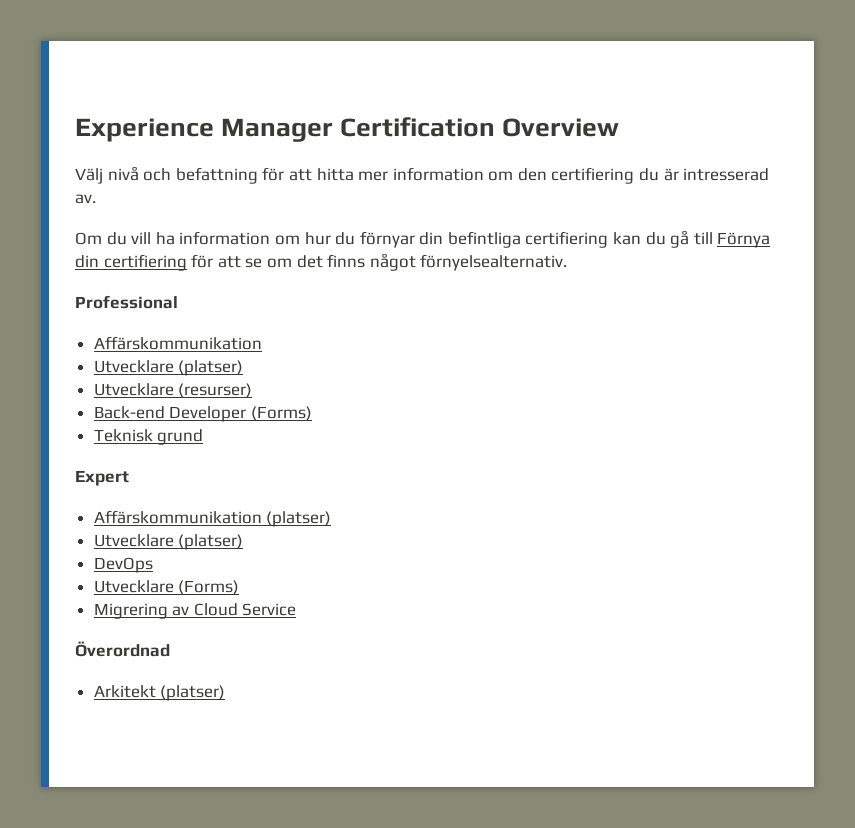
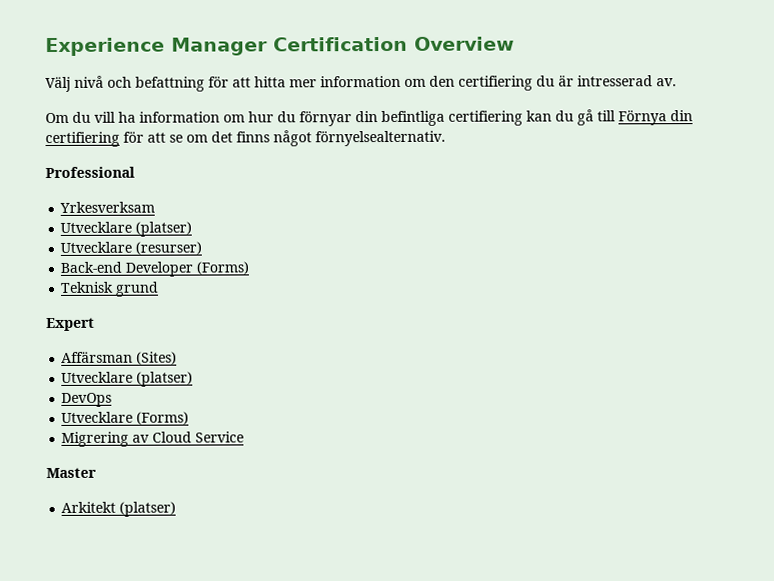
  Professional
- Affärskommunikation
+ Yrkesverksam
- Affärskommunikation (platser)
+ Affärsman (Sites)
- Överordnad
+ Master

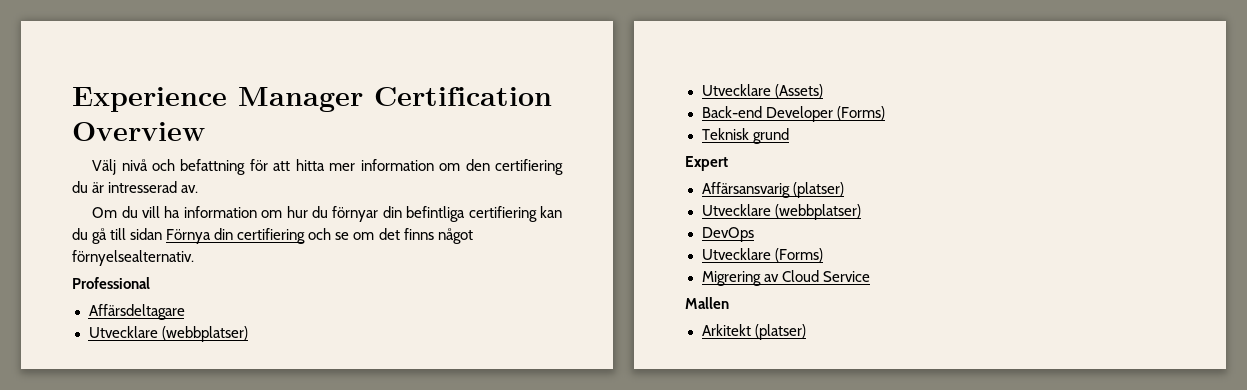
- Om du vill ha information om hur du förnyar din befintliga certifiering kan du gå till Förnya din certifiering för att se om det finns något förnyelsealternativ.
+ Om du vill ha information om hur du förnyar din befintliga certifiering kan du gå till sidan Förnya din certifiering och se om det finns något förnyelsealternativ.
- Yrkesverksam
- Utvecklare (platser)
- Utvecklare (resurser)
+ Affärsdeltagare
+ Utvecklare (webbplatser)
+ Utvecklare (Assets)
- Affärsman (Sites)
- Utvecklare (platser)
+ Affärsansvarig (platser)
+ Utvecklare (webbplatser)
- Master
+ Mallen

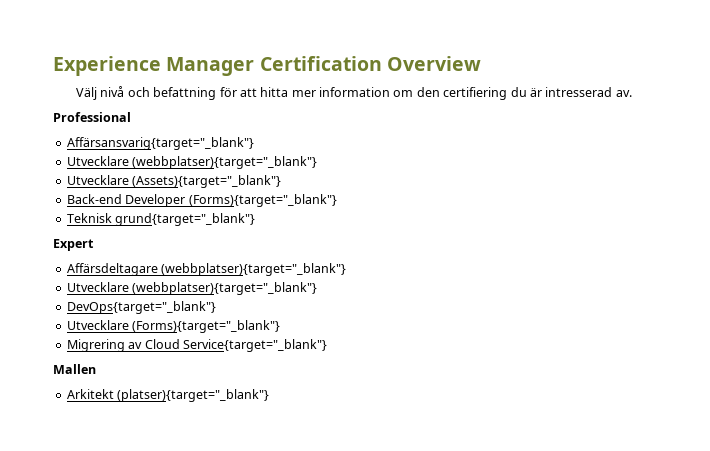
- Om du vill ha information om hur du förnyar din befintliga certifiering kan du gå till sidan Förnya din certifiering och se om det finns något förnyelsealternativ.
- Affärsdeltagare
- Utvecklare (webbplatser)
- Utvecklare (Assets)
+ Affärsansvarig{target="_blank"}
+ Utvecklare (webbplatser){target="_blank"}
+ Utvecklare (Assets){target="_blank"}
- Back-end Developer (Forms)
+ Back-end Developer (Forms){target="_blank"}
- Teknisk grund
+ Teknisk grund{target="_blank"}
- Affärsansvarig (platser)
- Utvecklare (webbplatser)
- DevOps
- Utvecklare (Forms)
+ Affärsdeltagare (webbplatser){target="_blank"}
+ Utvecklare (webbplatser){target="_blank"}
+ DevOps{target="_blank"}
+ Utvecklare (Forms){target="_blank"}
- Migrering av Cloud Service
+ Migrering av Cloud Service{target="_blank"}
- Arkitekt (platser)
+ Arkitekt (platser){target="_blank"}

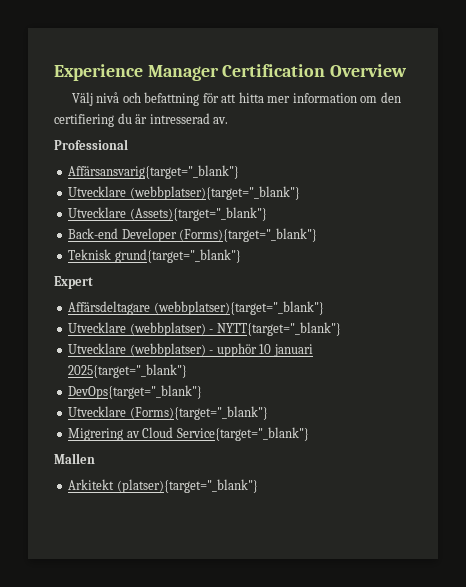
  Affärsdeltagare (webbplatser){target="_blank"}
- Utvecklare (webbplatser){target="_blank"}
+ Utvecklare (webbplatser) - NYTT{target="_blank"}
+ Utvecklare (webbplatser) - upphör 10 januari 2025{target="_blank"}

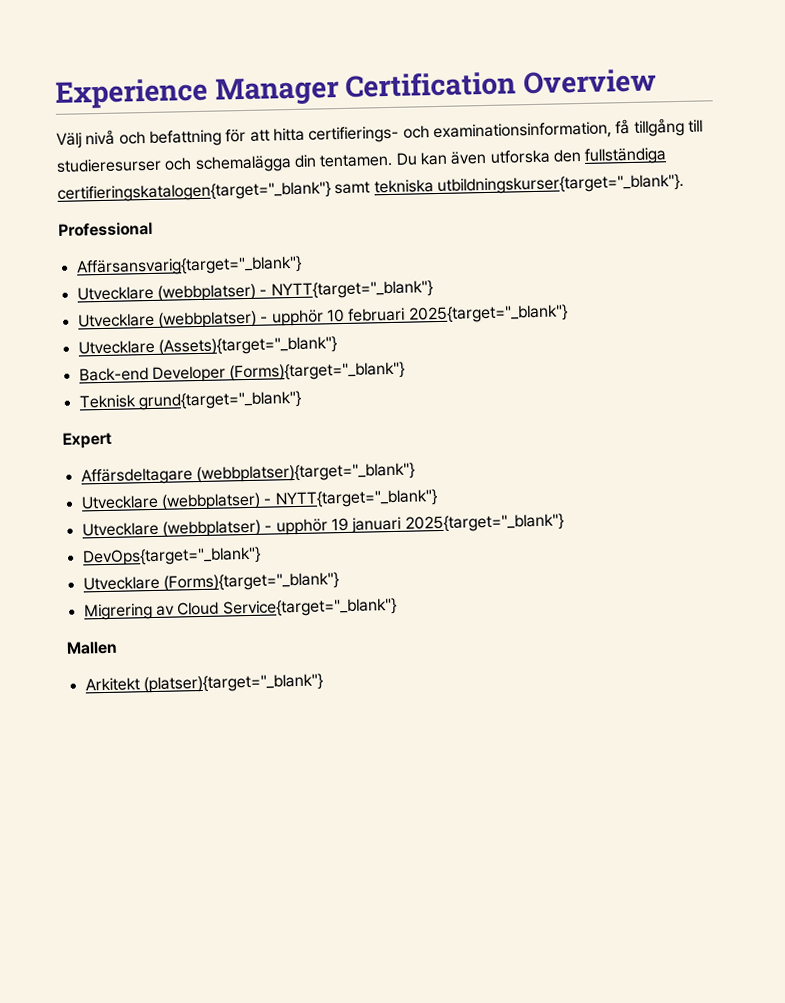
- Välj nivå och befattning för att hitta mer information om den certifiering du är intresserad av.
+ Välj nivå och befattning för att hitta certifierings- och examinationsinformation, få tillgång till studieresurser och schemalägga din tentamen. Du kan även utforska den fullständiga certifieringskatalogen{target="_blank"} samt tekniska utbildningskurser{target="_blank"}.
  Professional
  Affärsansvarig{target="_blank"}
- Utvecklare (webbplatser){target="_blank"}
+ Utvecklare (webbplatser) - NYTT{target="_blank"}
+ Utvecklare (webbplatser) - upphör 10 februari 2025{target="_blank"}
- Utvecklare (webbplatser) - upphör 10 januari 2025{target="_blank"}
+ Utvecklare (webbplatser) - upphör 19 januari 2025{target="_blank"}

